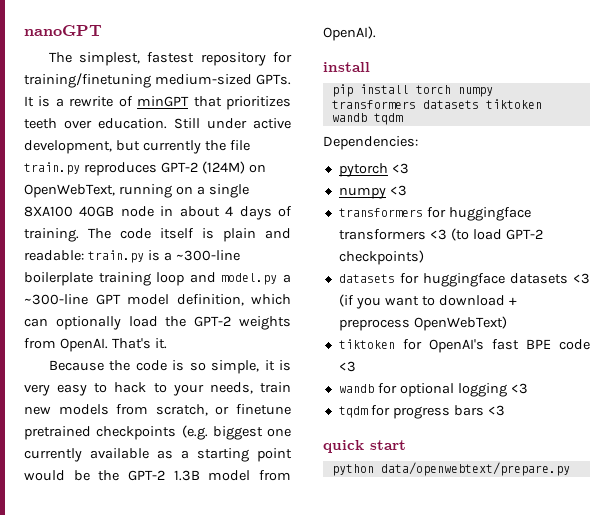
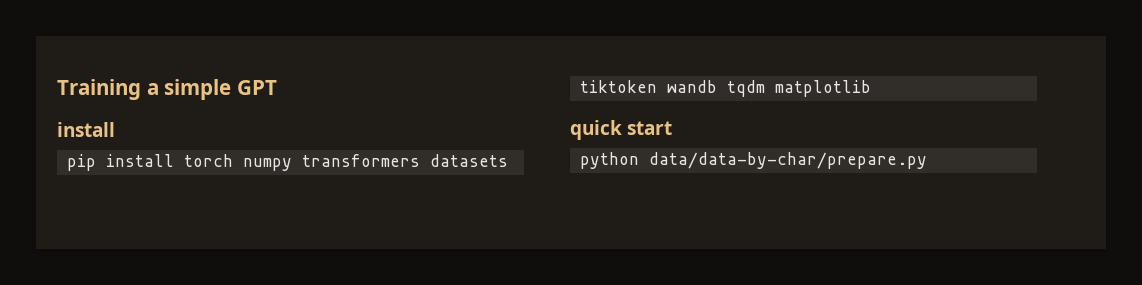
- nanoGPT
- The simplest, fastest repository for training/finetuning medium-sized GPTs. It is a rewrite of minGPT that prioritizes teeth over education. Still under active development, but currently the file train.py reproduces GPT-2 (124M) on OpenWebText, running on a single 8XA100 40GB node in about 4 days of training. The code itself is plain and readable: train.py is a ~300-line boilerplate training loop and model.py a ~300-line GPT model definition, which can optionally load the GPT-2 weights from OpenAI. That's it.
- Because the code is so simple, it is very easy to hack to your needs, train new models from scratch, or finetune pretrained checkpoints (e.g. biggest one currently available as a starting point would be the GPT-2 1.3B model from OpenAI).
+ Training a simple GPT
- pip install torch numpy transformers datasets tiktoken wandb tqdm
- Dependencies:
- pytorch <3
- numpy <3
- transformers for huggingface transformers <3 (to load GPT-2 checkpoints)
- datasets for huggingface datasets <3 (if you want to download + preprocess OpenWebText)
- tiktoken for OpenAI's fast BPE code <3
- wandb for optional logging <3
- tqdm for progress bars <3
+ pip install torch numpy transformers datasets tiktoken wandb tqdm matplotlib
- python data/openwebtext/prepare.py
+ python data/data-by-char/prepare.py

